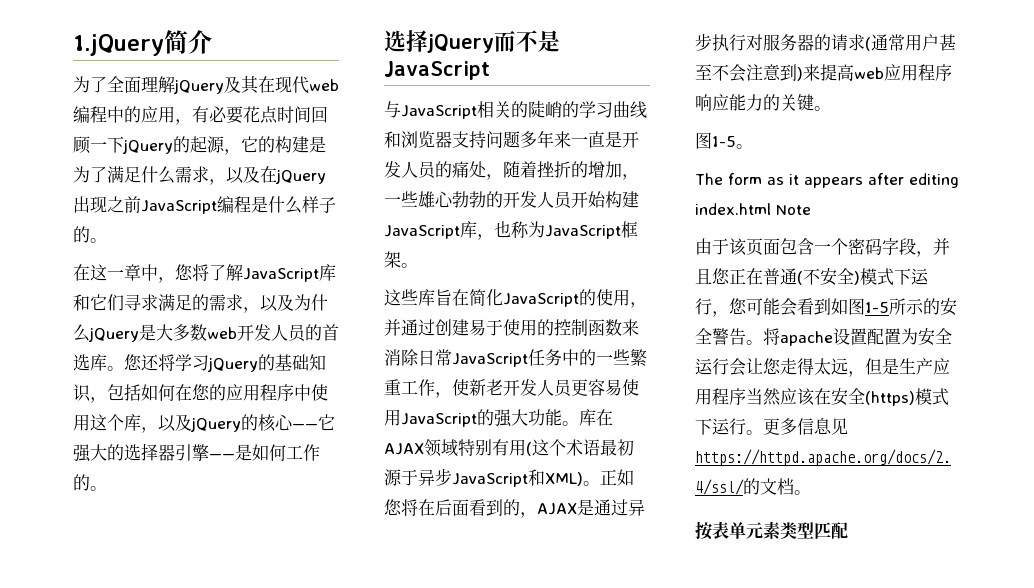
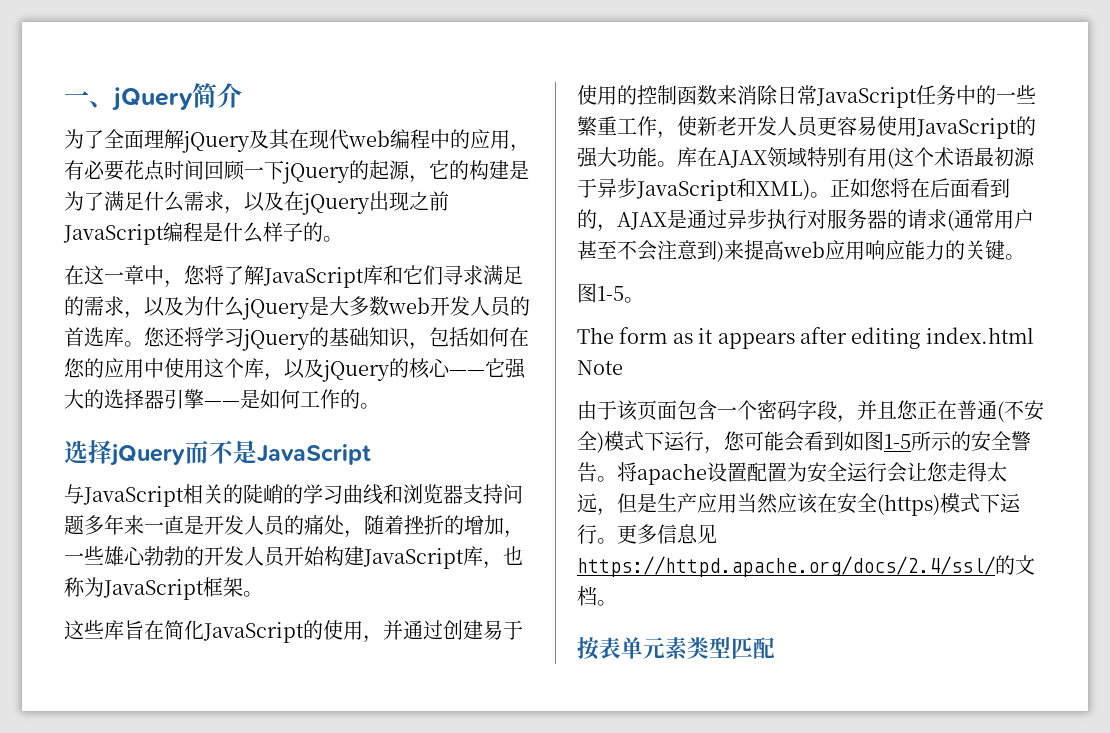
- 1.jQuery简介
+ 一、jQuery简介
- 您还将学习jQuery的基础知识，包括如何在您的应用程序中使用这个库，以及jQuery的核心——它强大的选择器引擎——是如何工作的。
+ 您还将学习jQuery的基础知识，包括如何在您的应用中使用这个库，以及jQuery的核心——它强大的选择器引擎——是如何工作的。
- 正如您将在后面看到的，AJAX是通过异步执行对服务器的请求(通常用户甚至不会注意到)来提高web应用程序响应能力的关键。
+ 正如您将在后面看到的，AJAX是通过异步执行对服务器的请求(通常用户甚至不会注意到)来提高web应用响应能力的关键。
- 将apache设置配置为安全运行会让您走得太远，但是生产应用程序当然应该在安全(https)模式下运行。
+ 将apache设置配置为安全运行会让您走得太远，但是生产应用当然应该在安全(https)模式下运行。

